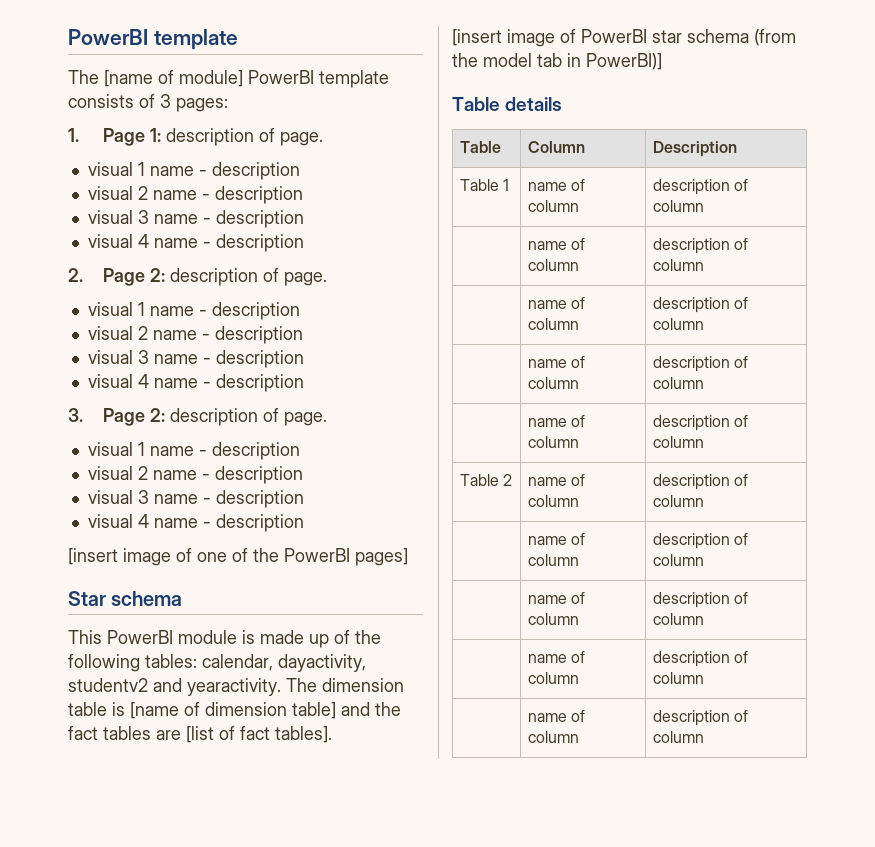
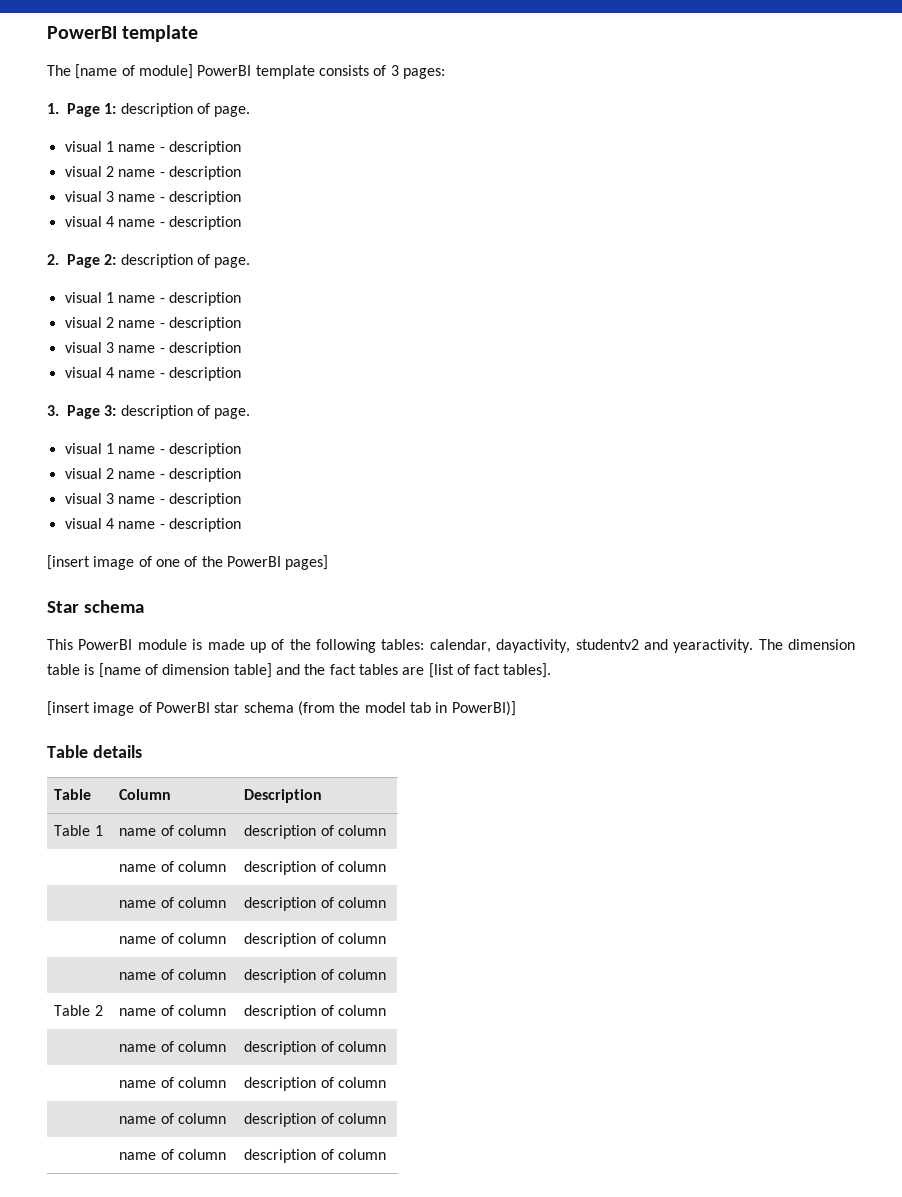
- 3. Page 2: description of page.
+ 3. Page 3: description of page.

